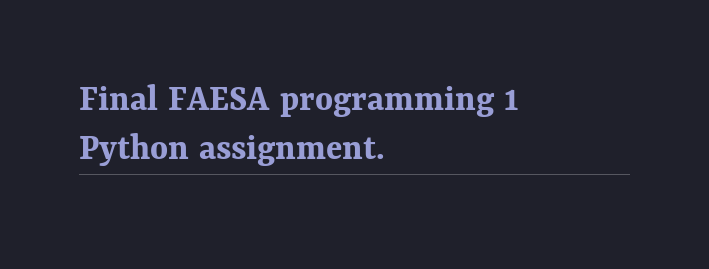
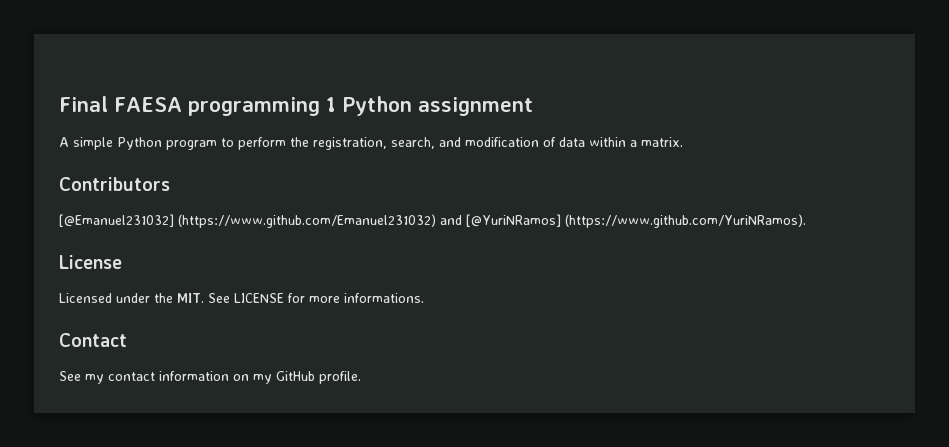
- Final FAESA programming 1 Python assignment.
+ Final FAESA programming 1 Python assignment
+ A simple Python program to perform the registration, search, and modification of data within a matrix.
+ Contributors
+ [@Emanuel231032] (https://www.github.com/Emanuel231032) and [@YuriNRamos] (https://www.github.com/YuriNRamos).
+ License
+ Licensed under the MIT. See LICENSE for more informations.
+ Contact
+ See my contact information on my GitHub profile.

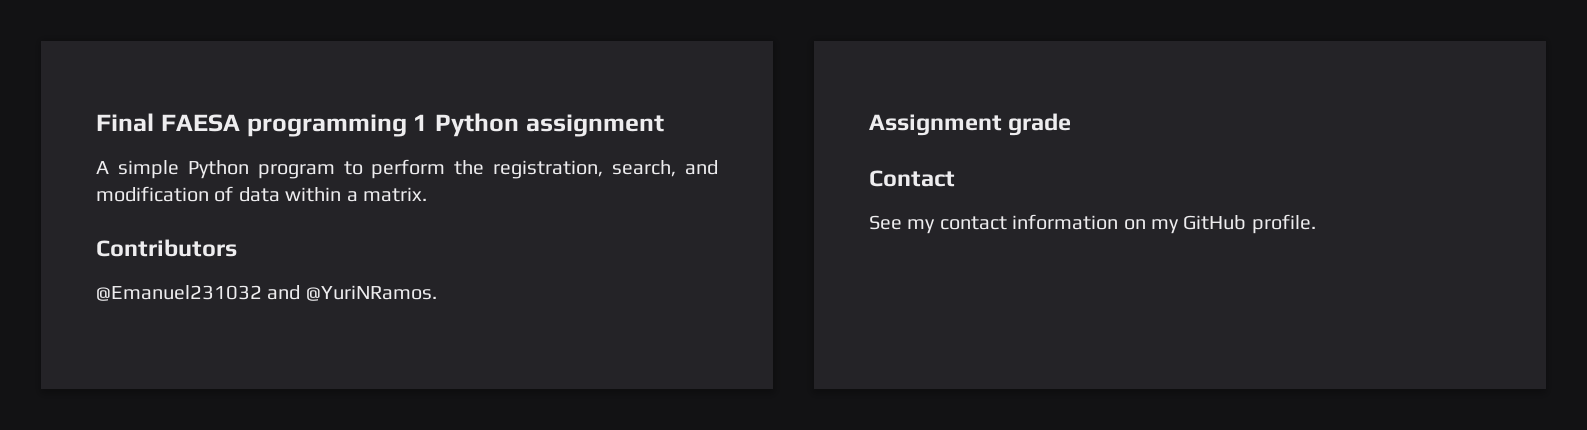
- [@Emanuel231032] (https://www.github.com/Emanuel231032) and [@YuriNRamos] (https://www.github.com/YuriNRamos).
- License
- Licensed under the MIT. See LICENSE for more informations.
+ @Emanuel231032 and @YuriNRamos.
+ Assignment grade

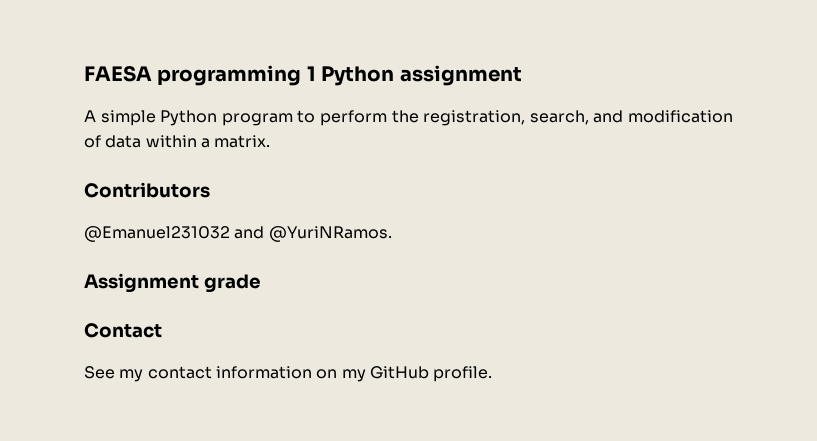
- Final FAESA programming 1 Python assignment
+ FAESA programming 1 Python assignment

